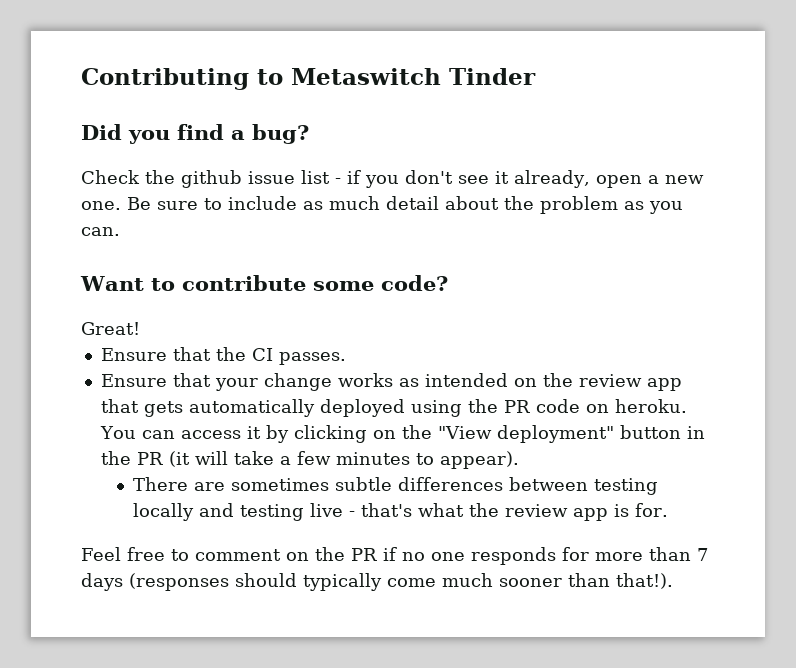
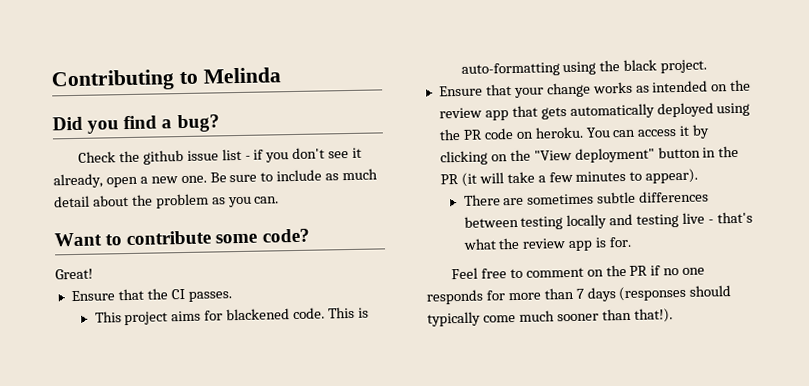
- Contributing to Metaswitch Tinder
+ Contributing to Melinda
+ This project aims for blackened code. This is auto-formatting using the black project.

